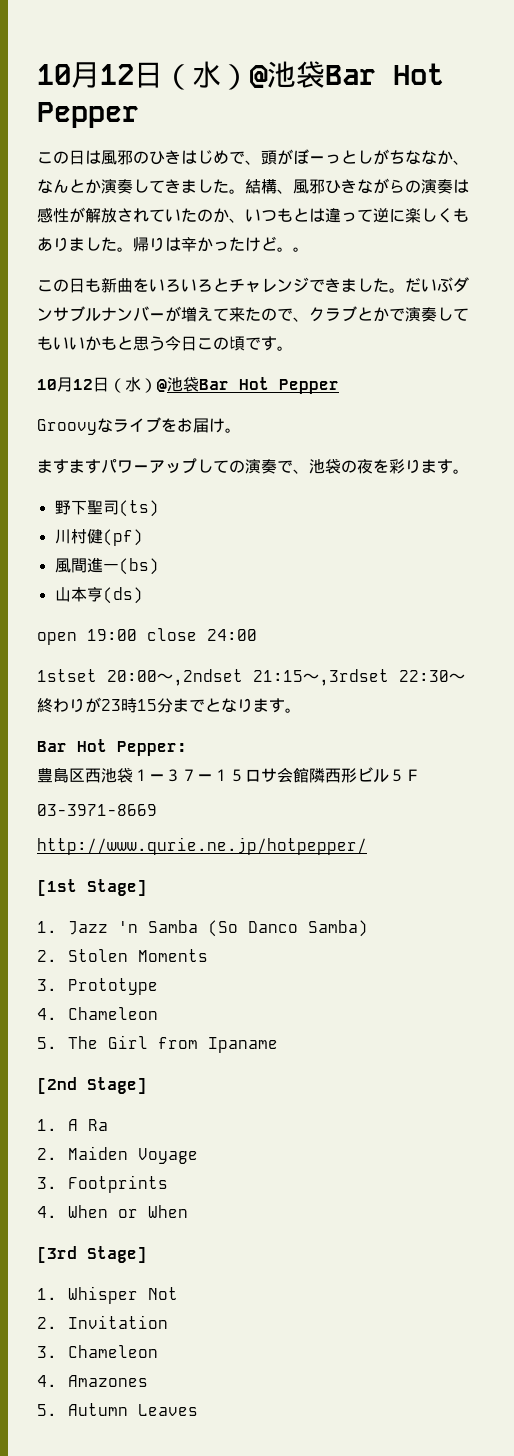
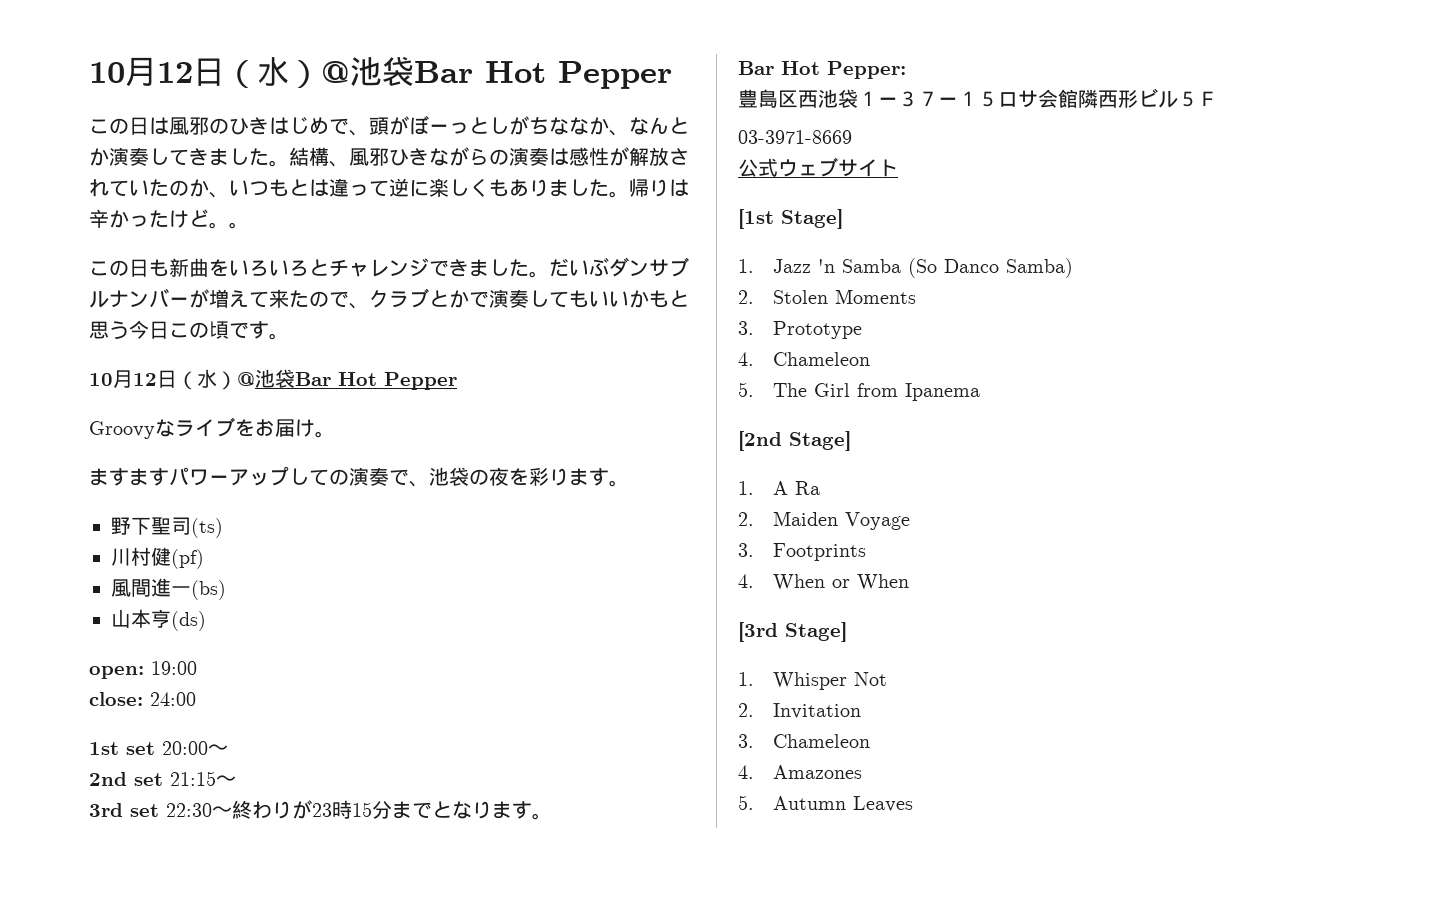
- open 19:00 close 24:00
+ open: 19:00
+ close: 24:00
- 1stset 20:00〜,2ndset 21:15〜,3rdset 22:30〜終わりが23時15分までとなります。
+ 1st set 20:00〜
+ 2nd set 21:15〜
+ 3rd set 22:30〜終わりが23時15分までとなります。
- http://www.qurie.ne.jp/hotpepper/
+ 公式ウェブサイト
- 5. The Girl from Ipaname
+ 5. The Girl from Ipanema

